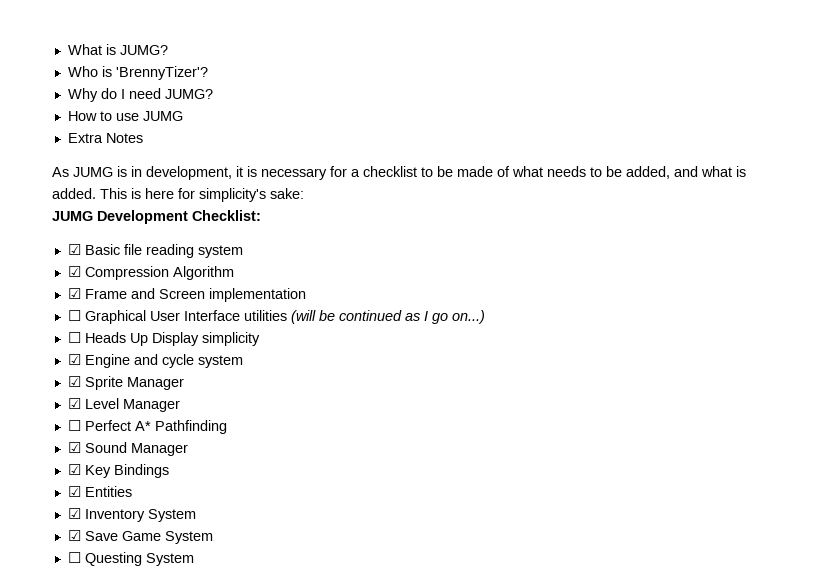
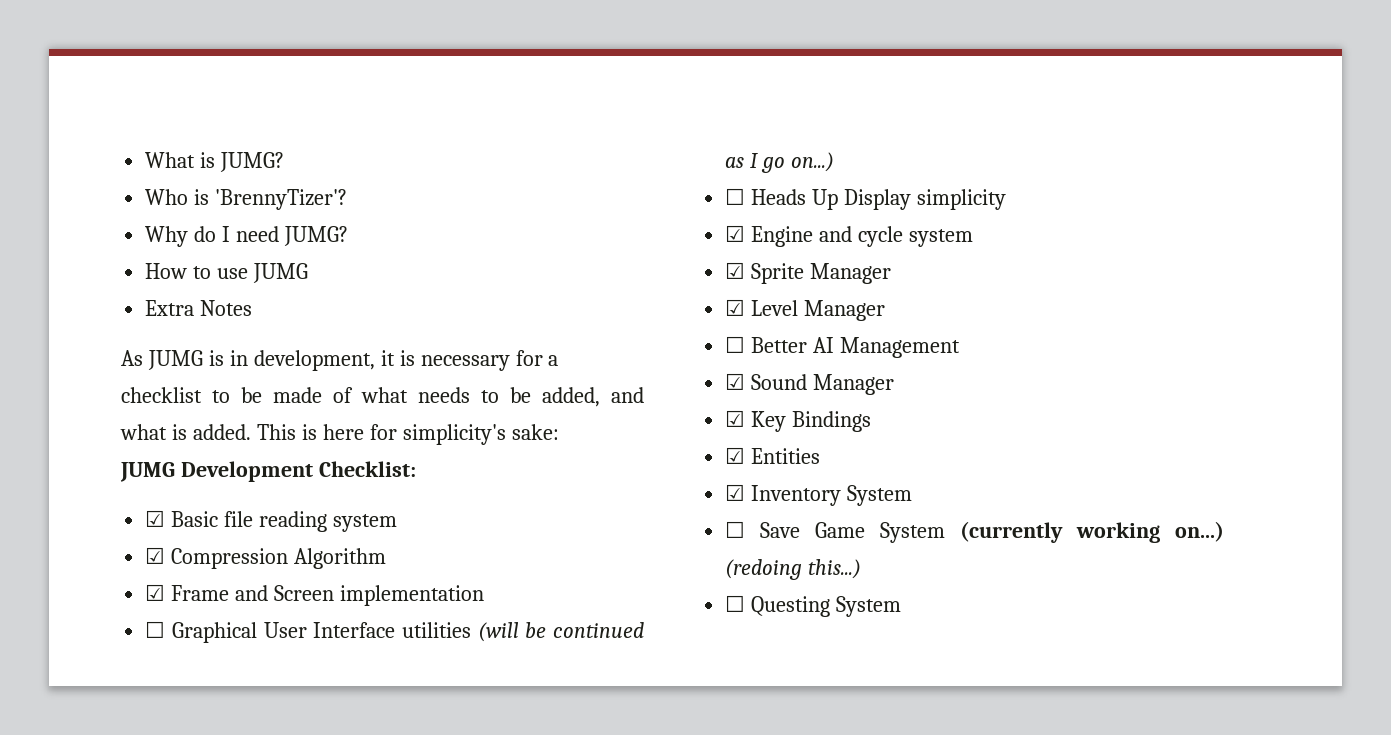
- ☐ Perfect A* Pathfinding
+ ☐ Better AI Management
- ☑ Save Game System
+ ☐ Save Game System (currently working on...) (redoing this...)

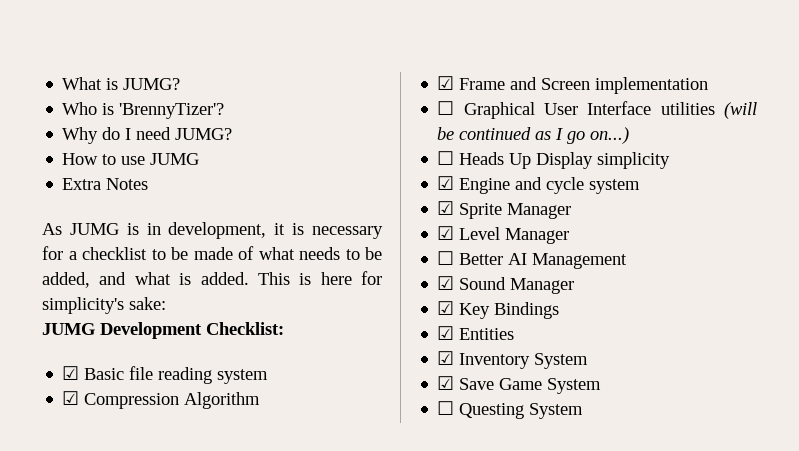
- ☐ Save Game System (currently working on...) (redoing this...)
+ ☑ Save Game System

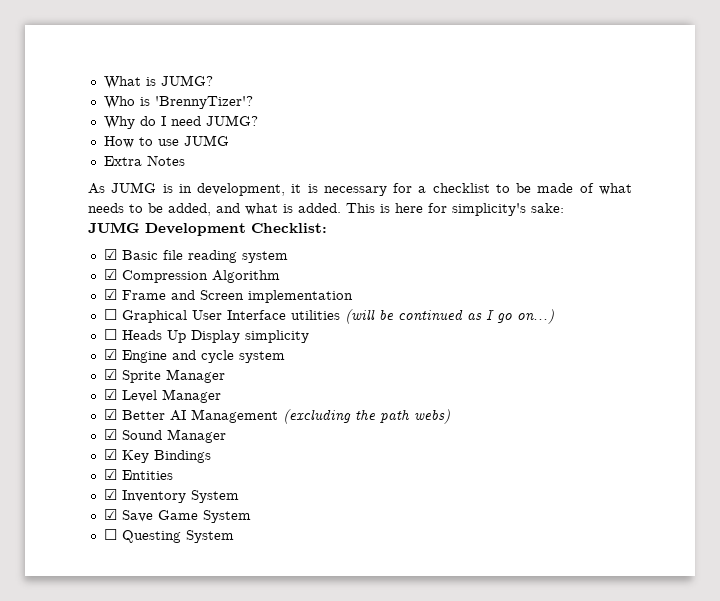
- ☐ Better AI Management
+ ☑ Better AI Management (excluding the path webs)

